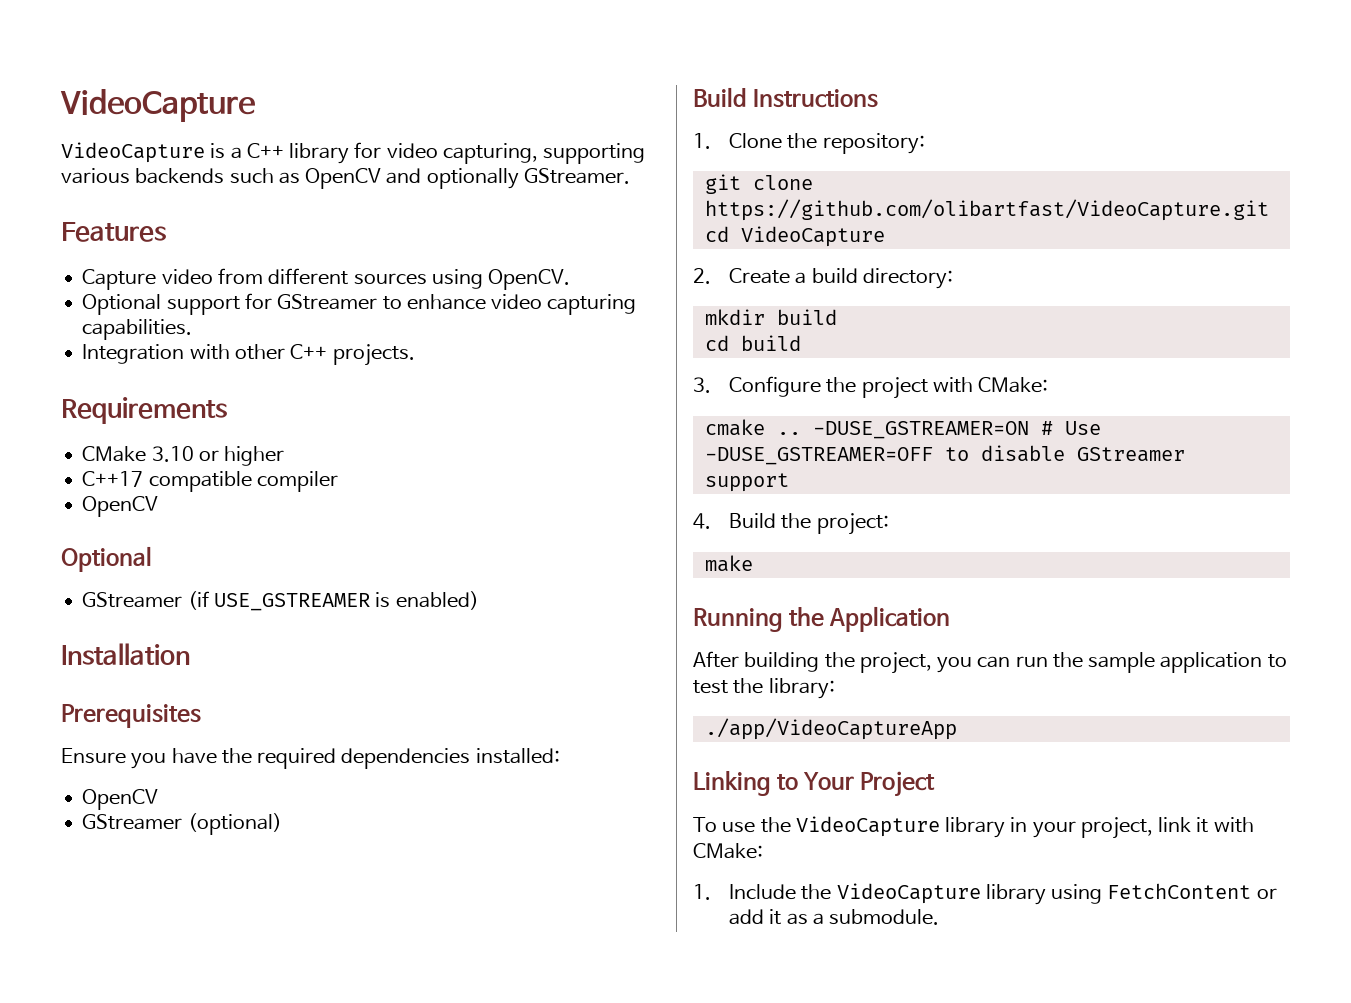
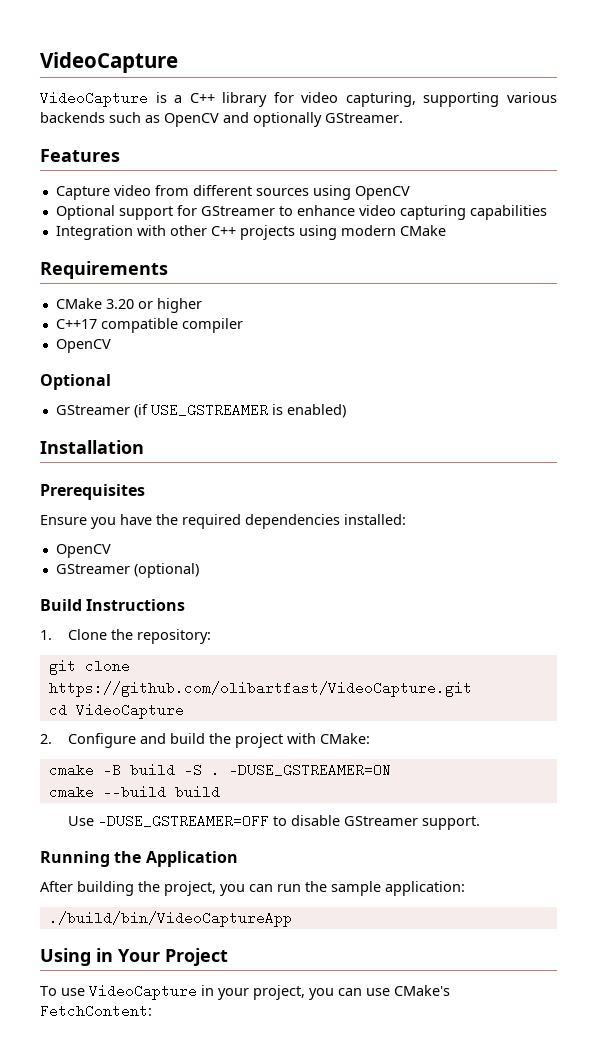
- Capture video from different sources using OpenCV.
+ Capture video from different sources using OpenCV
- Optional support for GStreamer to enhance video capturing capabilities.
+ Optional support for GStreamer to enhance video capturing capabilities
- Integration with other C++ projects.
+ Integration with other C++ projects using modern CMake
- CMake 3.10 or higher
+ CMake 3.20 or higher
- 2. Create a build directory:
- mkdir build
- cd build
- 3. Configure the project with CMake:
+ 2. Configure and build the project with CMake:
- cmake .. -DUSE_GSTREAMER=ON # Use -DUSE_GSTREAMER=OFF to disable GStreamer support
- 4. Build the project:
- make
+ cmake -B build -S . -DUSE_GSTREAMER=ON
+ cmake --build build
+ Use -DUSE_GSTREAMER=OFF to disable GStreamer support.
- After building the project, you can run the sample application to test the library:
- ./app/VideoCaptureApp
- Linking to Your Project
- To use the VideoCapture library in your project, link it with CMake:
- 1. Include the VideoCapture library using FetchContent or add it as a submodule.
+ After building the project, you can run the sample application:
+ ./build/bin/VideoCaptureApp
+ Using in Your Project
+ To use VideoCapture in your project, you can use CMake's FetchContent:

